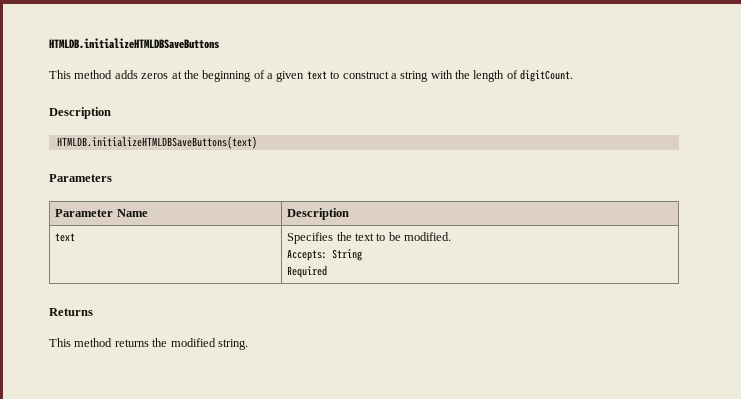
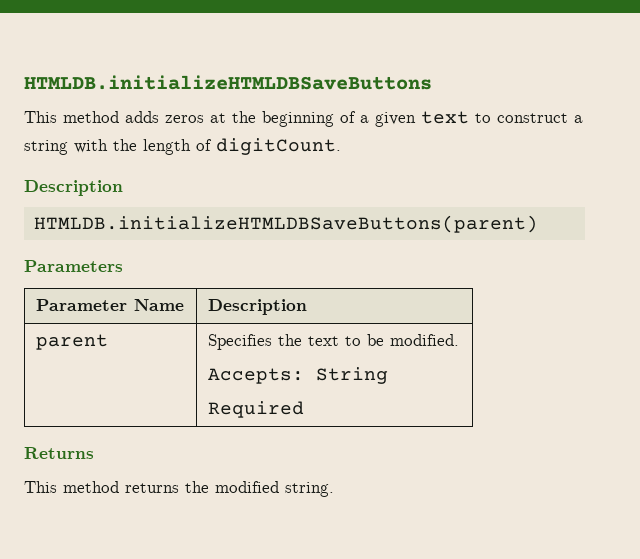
- HTMLDB.initializeHTMLDBSaveButtons(text)
+ HTMLDB.initializeHTMLDBSaveButtons(parent)
- text | Specifies the text to be modified.
+ parent | Specifies the text to be modified.

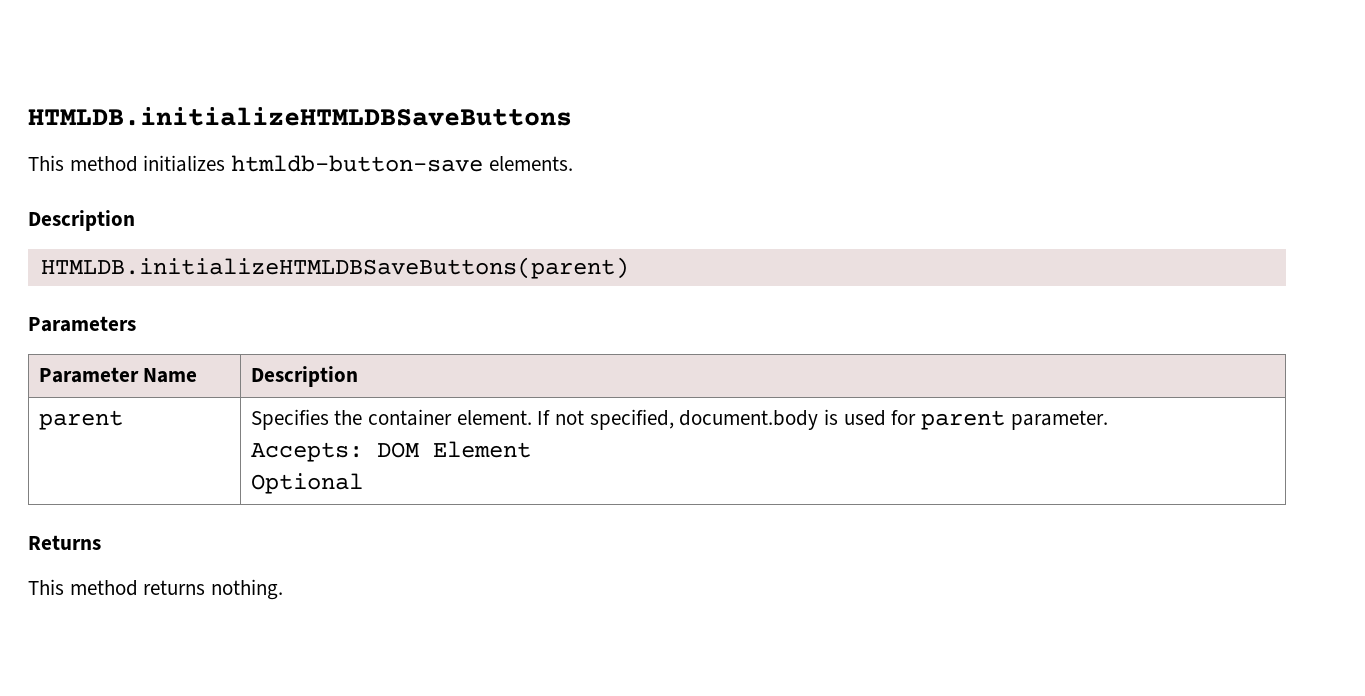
- This method adds zeros at the beginning of a given text to construct a string with the length of digitCount.
+ This method initializes htmldb-button-save elements.
- parent | Specifies the text to be modified.
- Accepts: String
- Required
+ parent | Specifies the container element. If not specified, document.body is used for parent parameter.
+ Accepts: DOM Element
+ Optional
- This method returns the modified string.
+ This method returns nothing.

